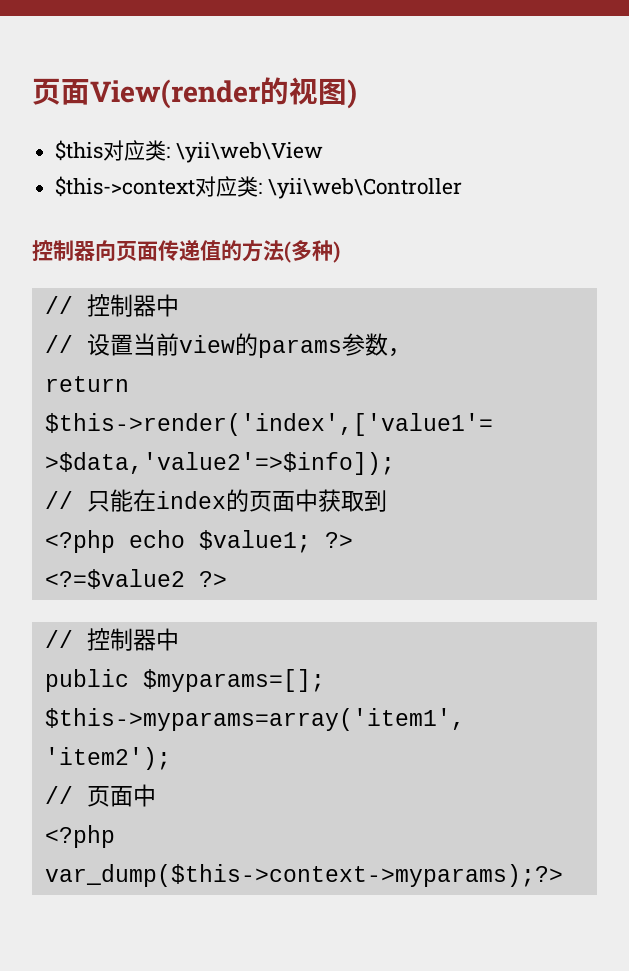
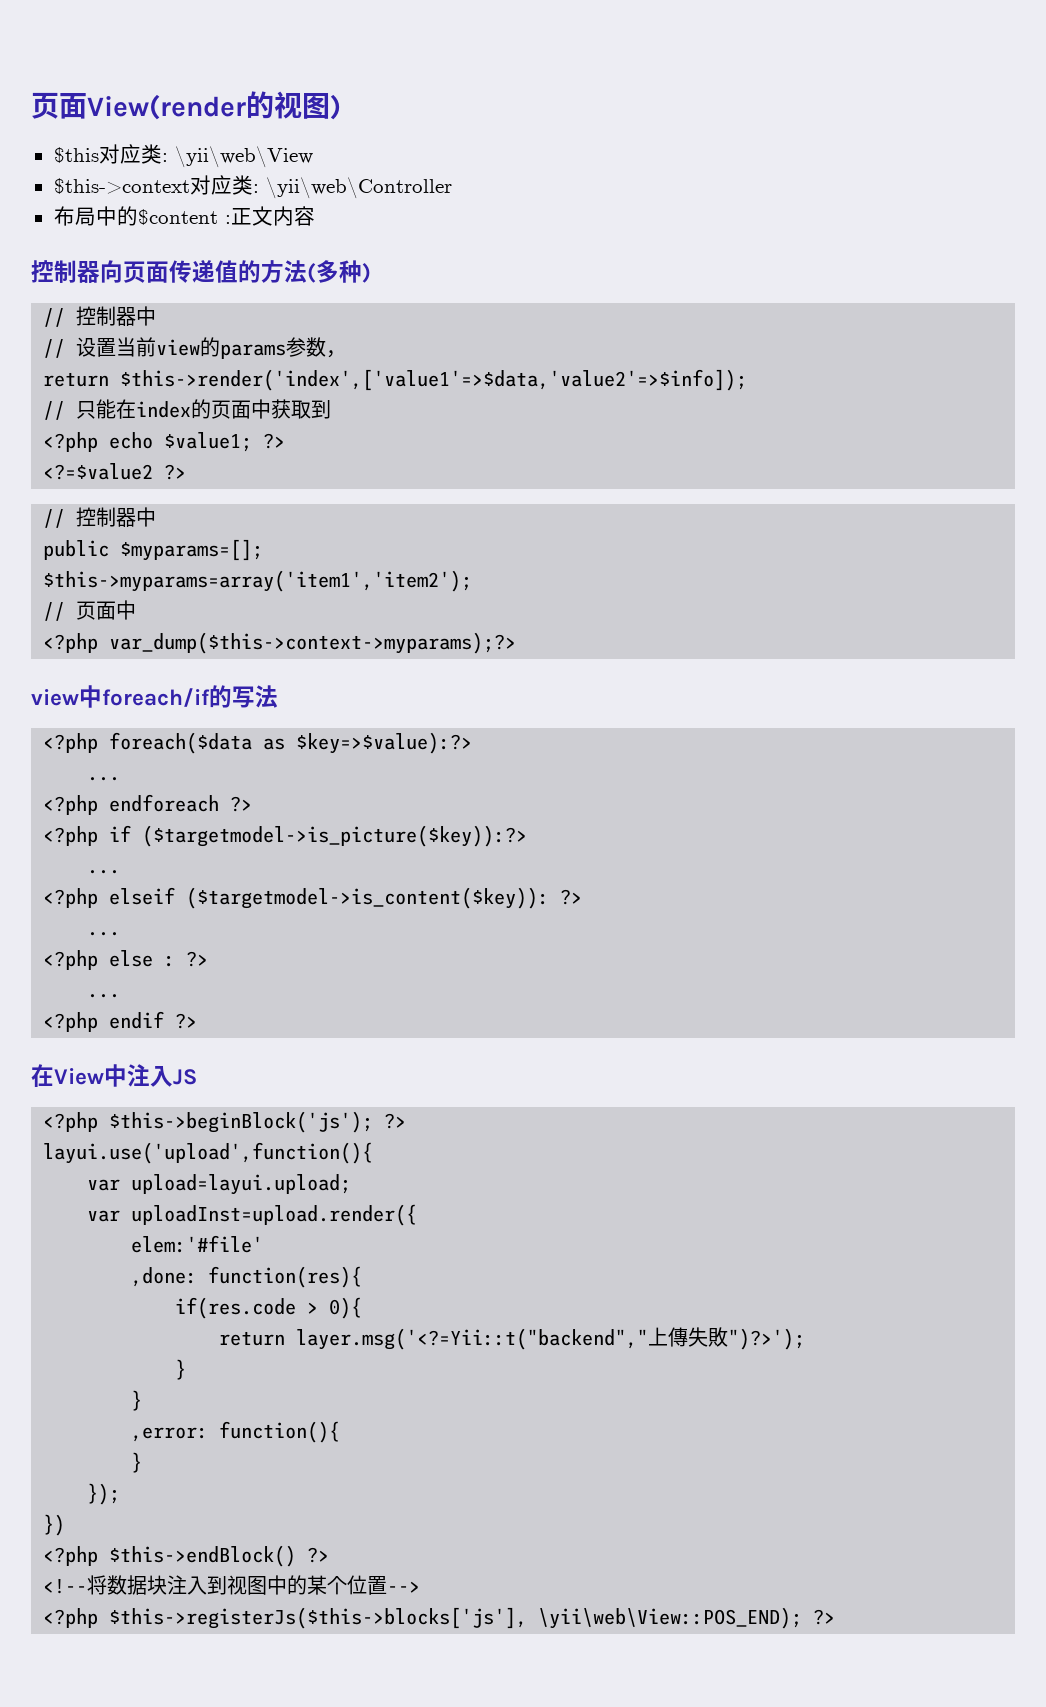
+ 布局中的$content :正文内容
+ view中foreach/if的写法
+ <?php foreach($data as $key=>$value):?>
+ ...
+ <?php endforeach ?>
+ <?php if ($targetmodel->is_picture($key)):?>
+ ...
+ <?php elseif ($targetmodel->is_content($key)): ?>
+ ...
+ <?php else : ?>
+ ...
+ <?php endif ?>
+ 在View中注入JS
+ <?php $this->beginBlock('js'); ?>
+ layui.use('upload',function(){
+ var upload=layui.upload;
+ var uploadInst=upload.render({
+ elem:'#file'
+ ,done: function(res){
+ if(res.code > 0){
+ return layer.msg('<?=Yii::t("backend","上傳失敗")?>');
+ }
+ }
+ ,error: function(){
+ }
+ });
+ })
+ <?php $this->endBlock() ?>
+ <!--将数据块注入到视图中的某个位置-->
+ <?php $this->registerJs($this->blocks['js'], \yii\web\View::POS_END); ?>

